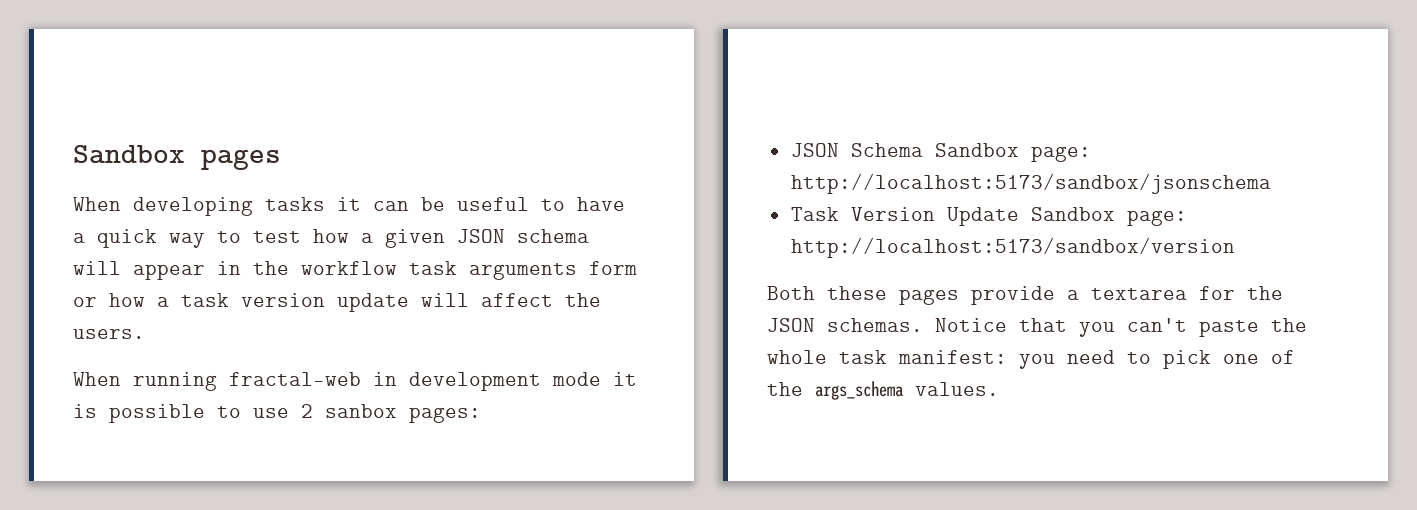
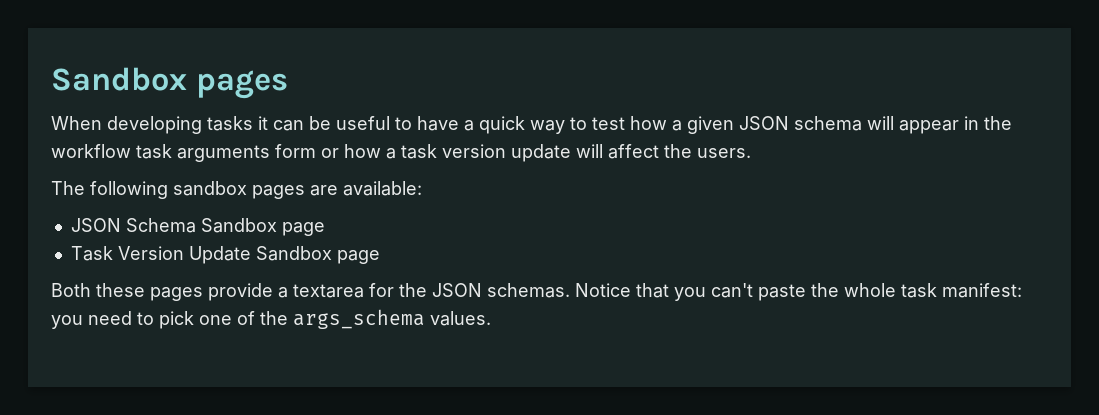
- When running fractal-web in development mode it is possible to use 2 sanbox pages:
+ The following sandbox pages are available:
- JSON Schema Sandbox page: http://localhost:5173/sandbox/jsonschema
+ JSON Schema Sandbox page
- Task Version Update Sandbox page: http://localhost:5173/sandbox/version
+ Task Version Update Sandbox page

